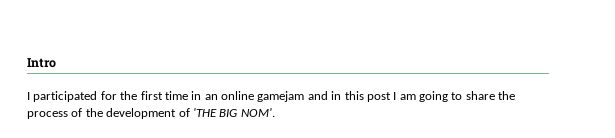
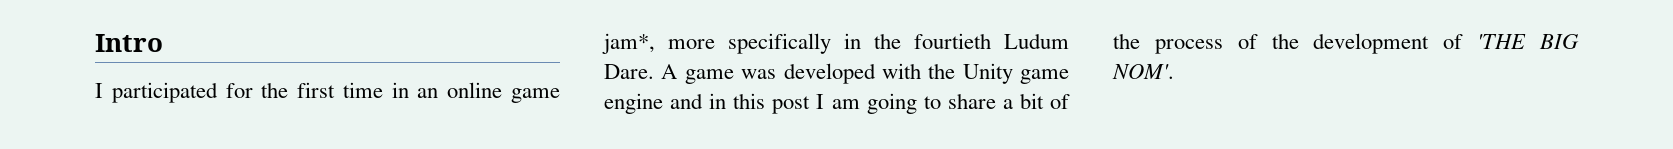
- I participated for the first time in an online gamejam and in this post I am going to share the process of the development of 'THE BIG NOM'.
+ I participated for the first time in an online game jam*, more specifically in the fourtieth Ludum Dare. A game was developed with the Unity game engine and in this post I am going to share a bit of the process of the development of 'THE BIG NOM'.

